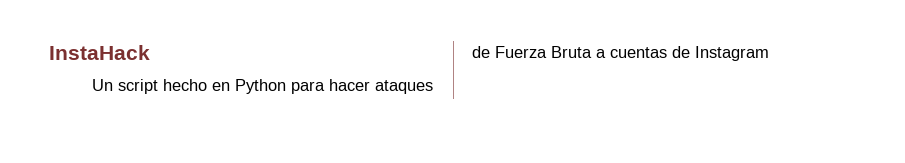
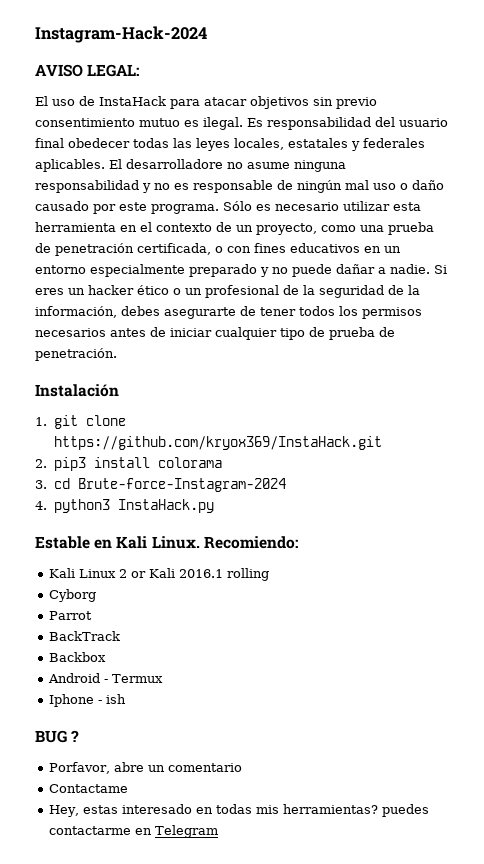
- InstaHack
- Un script hecho en Python para hacer ataques de Fuerza Bruta a cuentas de Instagram
+ Instagram-Hack-2024
+ AVISO LEGAL:
+ El uso de InstaHack para atacar objetivos sin previo consentimiento mutuo es ilegal. Es responsabilidad del usuario final obedecer todas las leyes locales, estatales y federales aplicables. El desarrolladore no asume ninguna responsabilidad y no es responsable de ningún mal uso o daño causado por este programa. Sólo es necesario utilizar esta herramienta en el contexto de un proyecto, como una prueba de penetración certificada, o con fines educativos en un entorno especialmente preparado y no puede dañar a nadie. Si eres un hacker ético o un profesional de la seguridad de la información, debes asegurarte de tener todos los permisos necesarios antes de iniciar cualquier tipo de prueba de penetración.
+ Instalación
+ 1. git clone https://github.com/kryox369/InstaHack.git
+ 2. pip3 install colorama
+ 3. cd Brute-force-Instagram-2024
+ 4. python3 InstaHack.py
+ Estable en Kali Linux. Recomiendo:
+ Kali Linux 2 or Kali 2016.1 rolling
+ Cyborg
+ Parrot
+ BackTrack
+ Backbox
+ Android - Termux
+ Iphone - ish
+ BUG ?
+ Porfavor, abre un comentario
+ Contactame
+ Hey, estas interesado en todas mis herramientas? puedes contactarme en Telegram

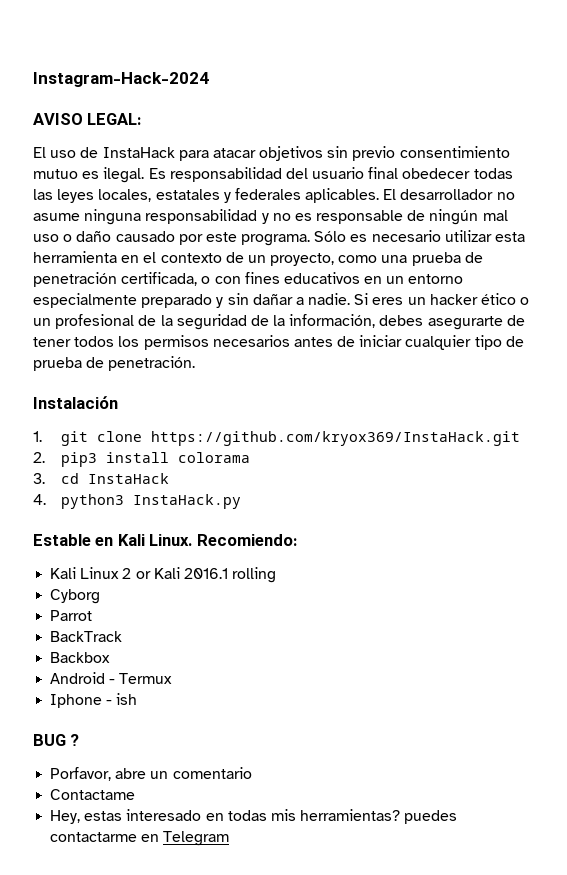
- El desarrolladore no asume ninguna responsabilidad y no es responsable de ningún mal uso o daño causado por este programa.
+ El desarrollador no asume ninguna responsabilidad y no es responsable de ningún mal uso o daño causado por este programa.
- Sólo es necesario utilizar esta herramienta en el contexto de un proyecto, como una prueba de penetración certificada, o con fines educativos en un entorno especialmente preparado y no puede dañar a nadie.
+ Sólo es necesario utilizar esta herramienta en el contexto de un proyecto, como una prueba de penetración certificada, o con fines educativos en un entorno especialmente preparado y sin dañar a nadie.
- 3. cd Brute-force-Instagram-2024
+ 3. cd InstaHack

